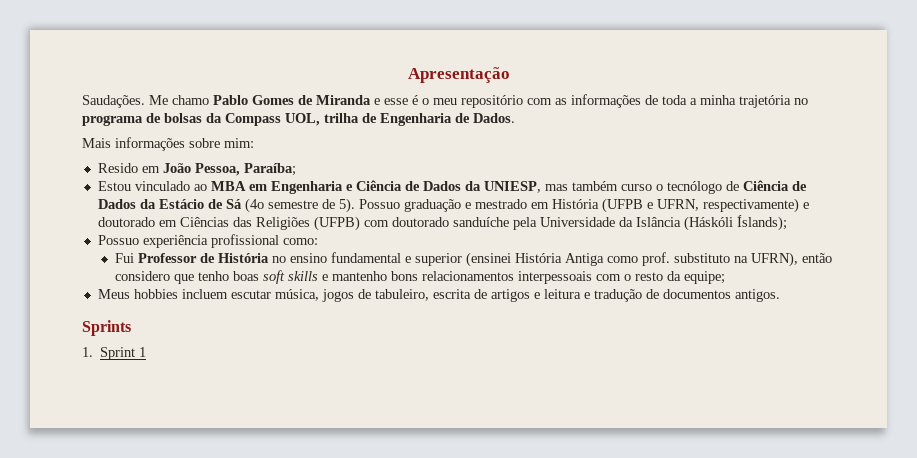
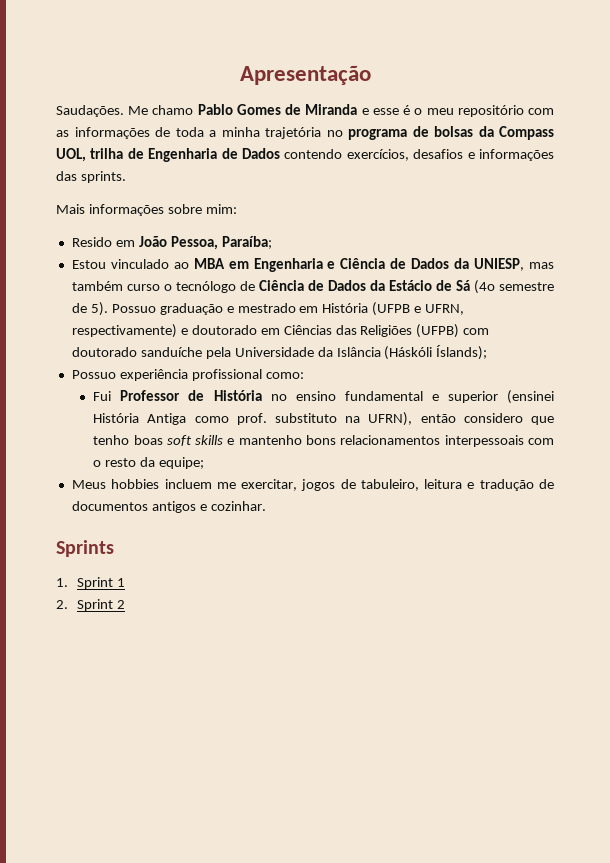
- Me chamo Pablo Gomes de Miranda e esse é o meu repositório com as informações de toda a minha trajetória no programa de bolsas da Compass UOL, trilha de Engenharia de Dados.
+ Me chamo Pablo Gomes de Miranda e esse é o meu repositório com as informações de toda a minha trajetória no programa de bolsas da Compass UOL, trilha de Engenharia de Dados contendo exercícios, desafios e informações das sprints.
- Meus hobbies incluem escutar música, jogos de tabuleiro, escrita de artigos e leitura e tradução de documentos antigos.
+ Meus hobbies incluem me exercitar, jogos de tabuleiro, leitura e tradução de documentos antigos e cozinhar.
+ 2. Sprint 2

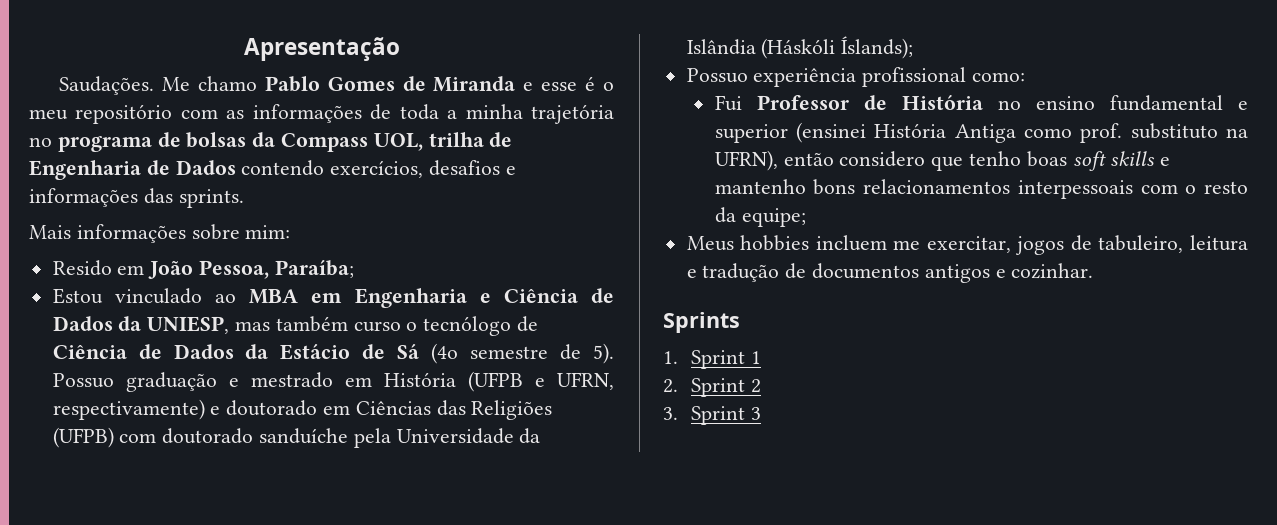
- Possuo graduação e mestrado em História (UFPB e UFRN, respectivamente) e doutorado em Ciências das Religiões (UFPB) com doutorado sanduíche pela Universidade da Islância (Háskóli Íslands);
+ Possuo graduação e mestrado em História (UFPB e UFRN, respectivamente) e doutorado em Ciências das Religiões (UFPB) com doutorado sanduíche pela Universidade da Islândia (Háskóli Íslands);
+ 3. Sprint 3

